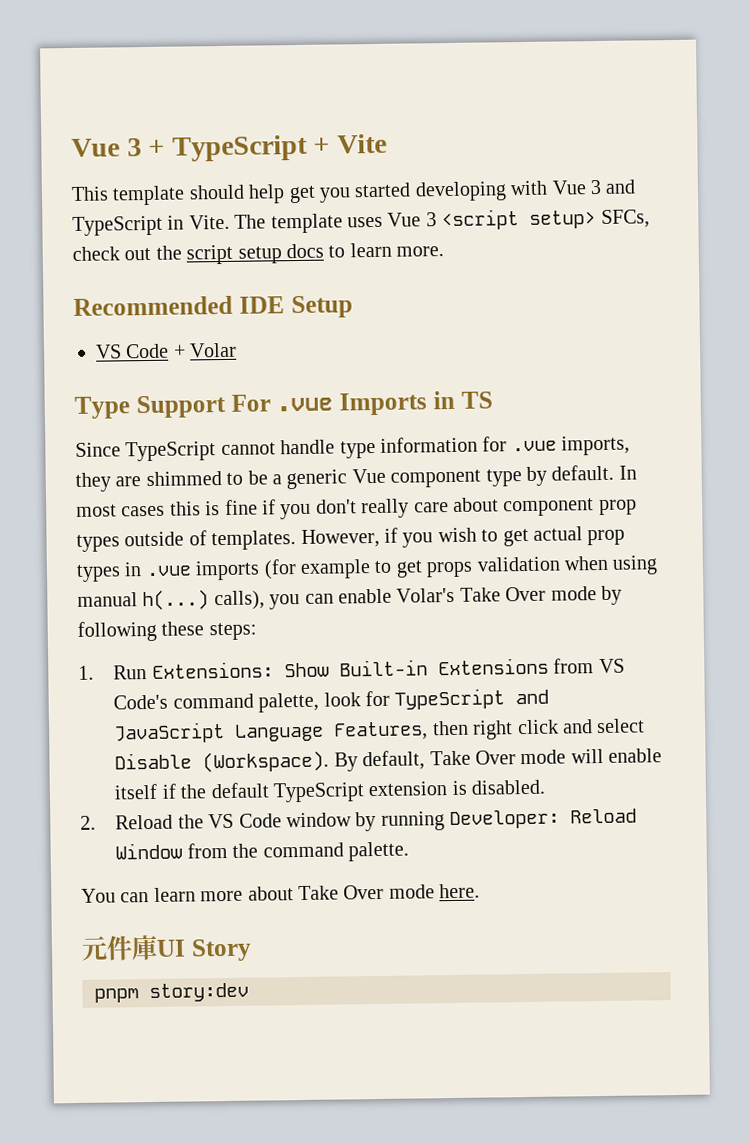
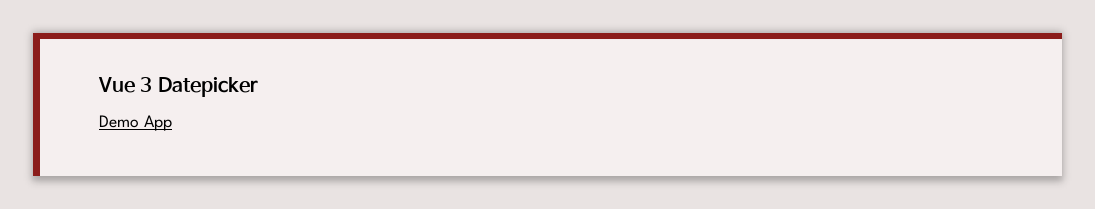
- Vue 3 + TypeScript + Vite
- This template should help get you started developing with Vue 3 and TypeScript in Vite. The template uses Vue 3 <script setup> SFCs, check out the script setup docs to learn more.
- Recommended IDE Setup
- VS Code + Volar
- Type Support For .vue Imports in TS
- Since TypeScript cannot handle type information for .vue imports, they are shimmed to be a generic Vue component type by default. In most cases this is fine if you don't really care about component prop types outside of templates. However, if you wish to get actual prop types in .vue imports (for example to get props validation when using manual h(...) calls), you can enable Volar's Take Over mode by following these steps:
- 1. Run Extensions: Show Built-in Extensions from VS Code's command palette, look for TypeScript and JavaScript Language Features, then right click and select Disable (Workspace). By default, Take Over mode will enable itself if the default TypeScript extension is disabled.
- 2. Reload the VS Code window by running Developer: Reload Window from the command palette.
- You can learn more about Take Over mode here.
- 元件庫UI Story
- pnpm story:dev
+ Vue 3 Datepicker
+ Demo App

